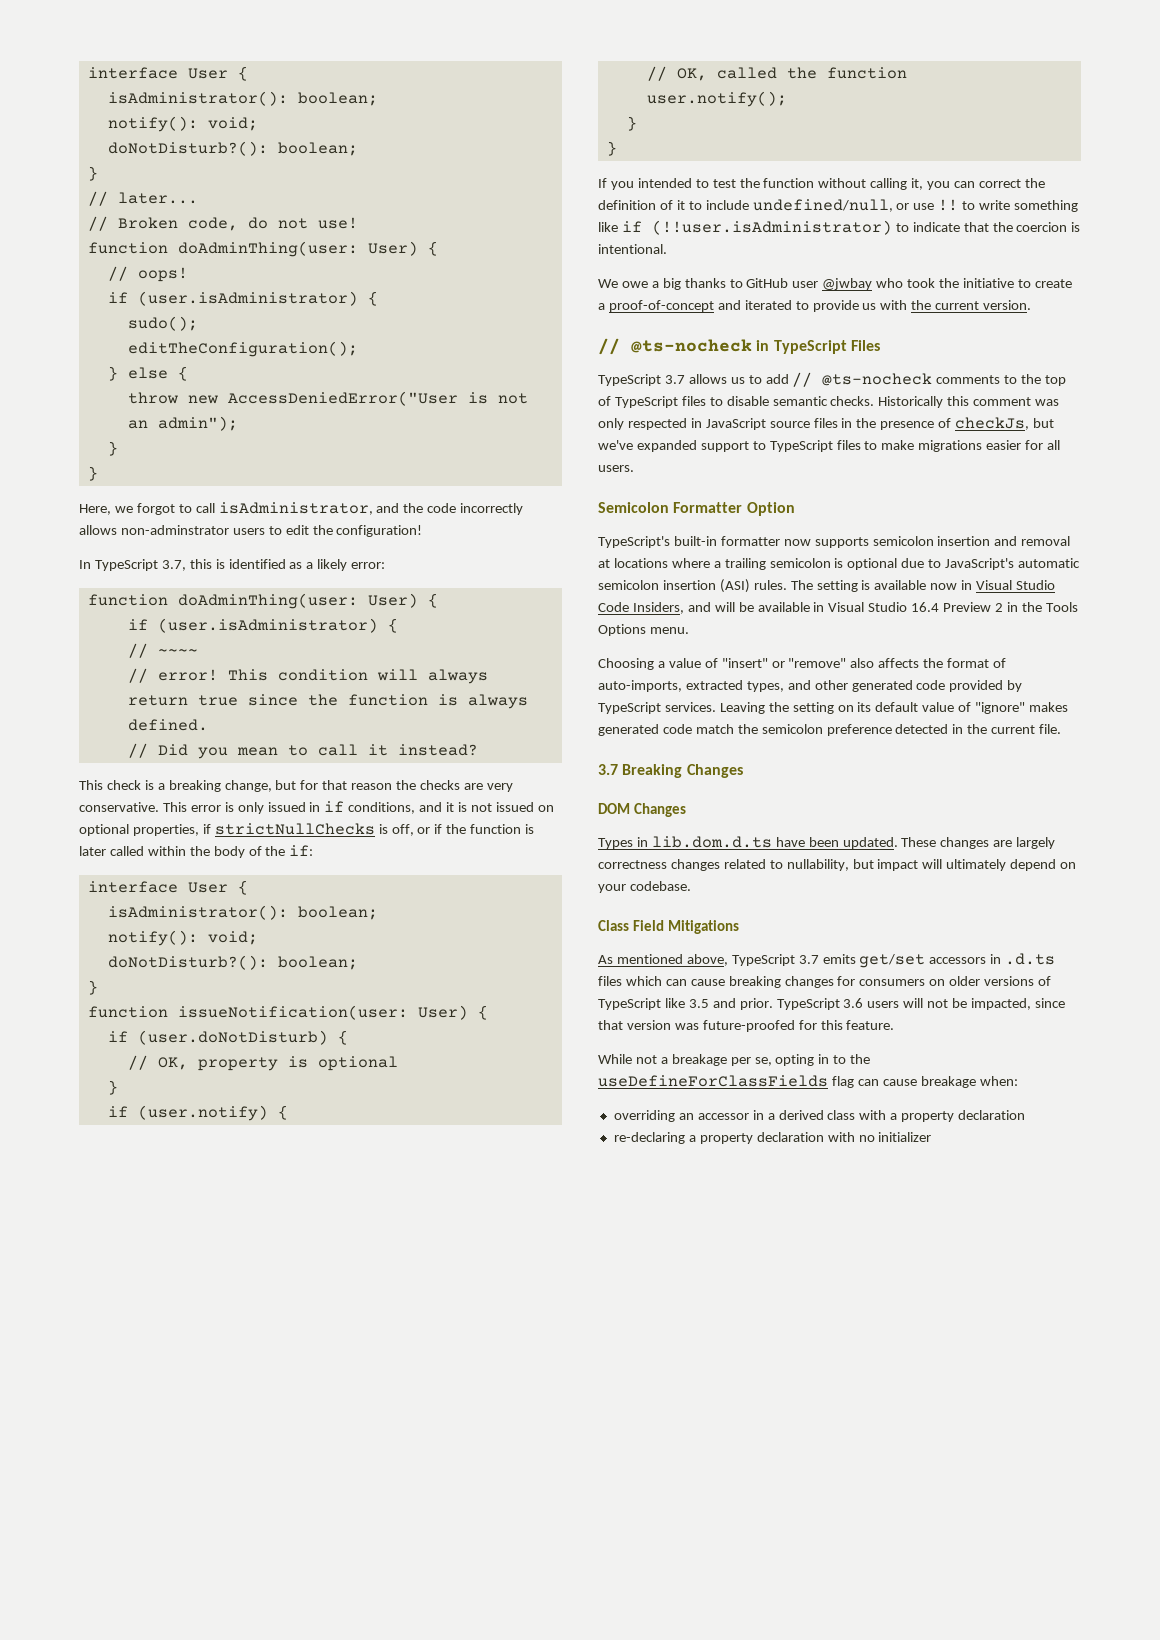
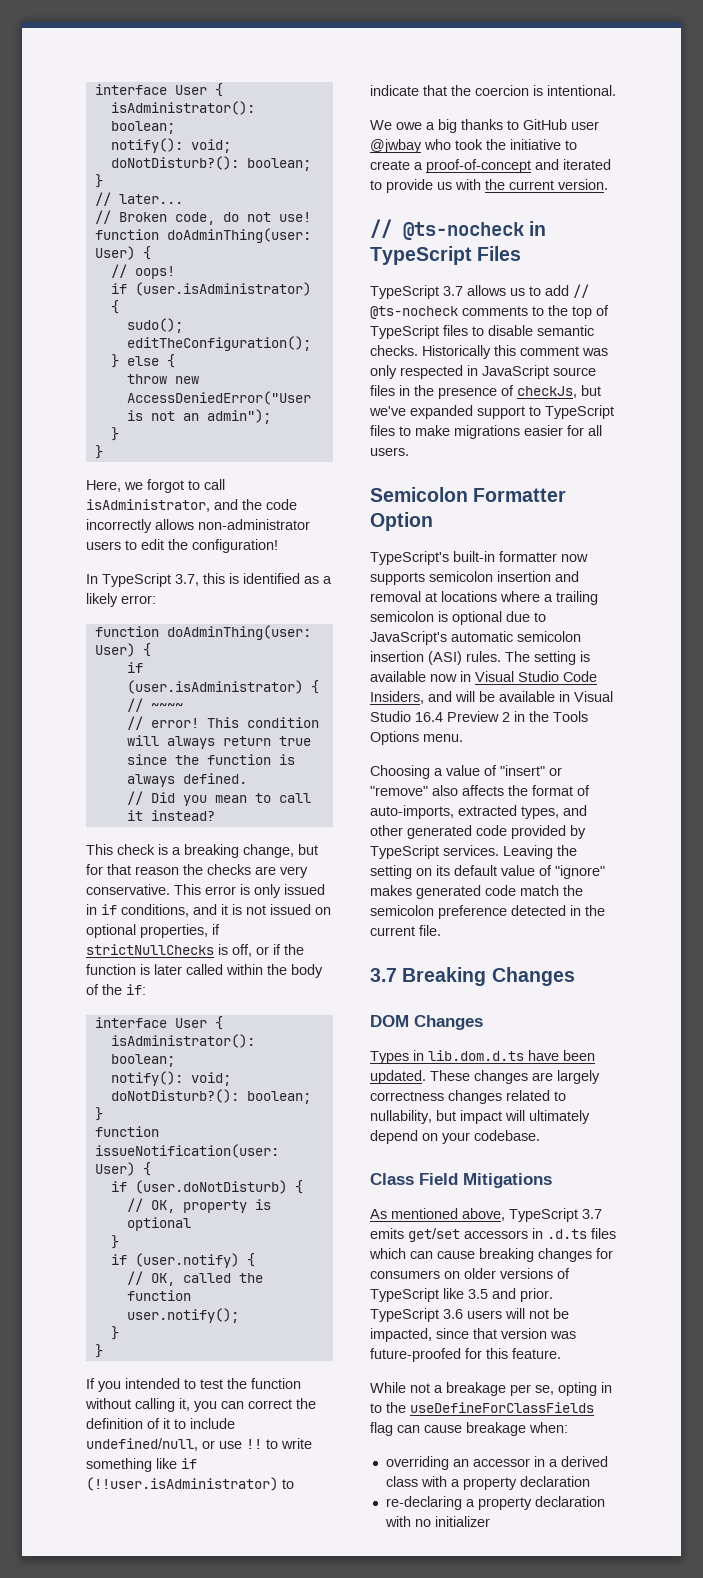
- Here, we forgot to call isAdministrator, and the code incorrectly allows non-adminstrator users to edit the configuration!
+ Here, we forgot to call isAdministrator, and the code incorrectly allows non-administrator users to edit the configuration!

